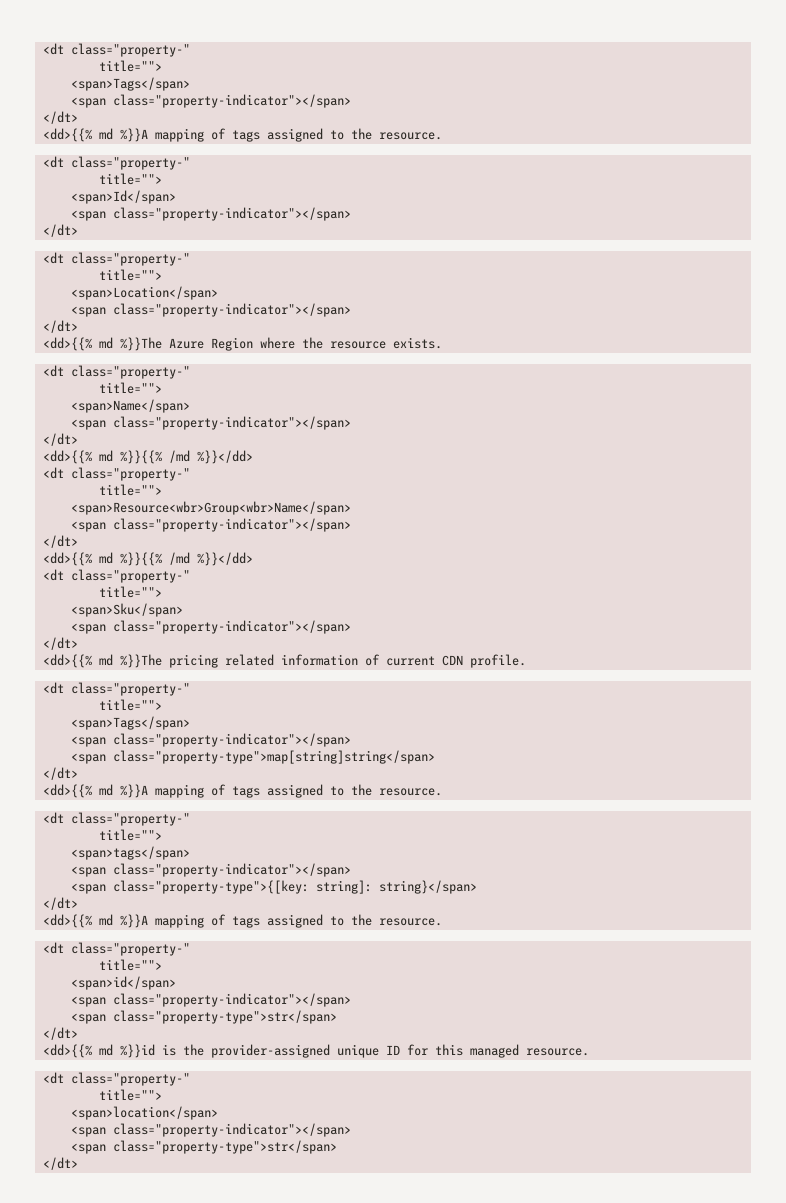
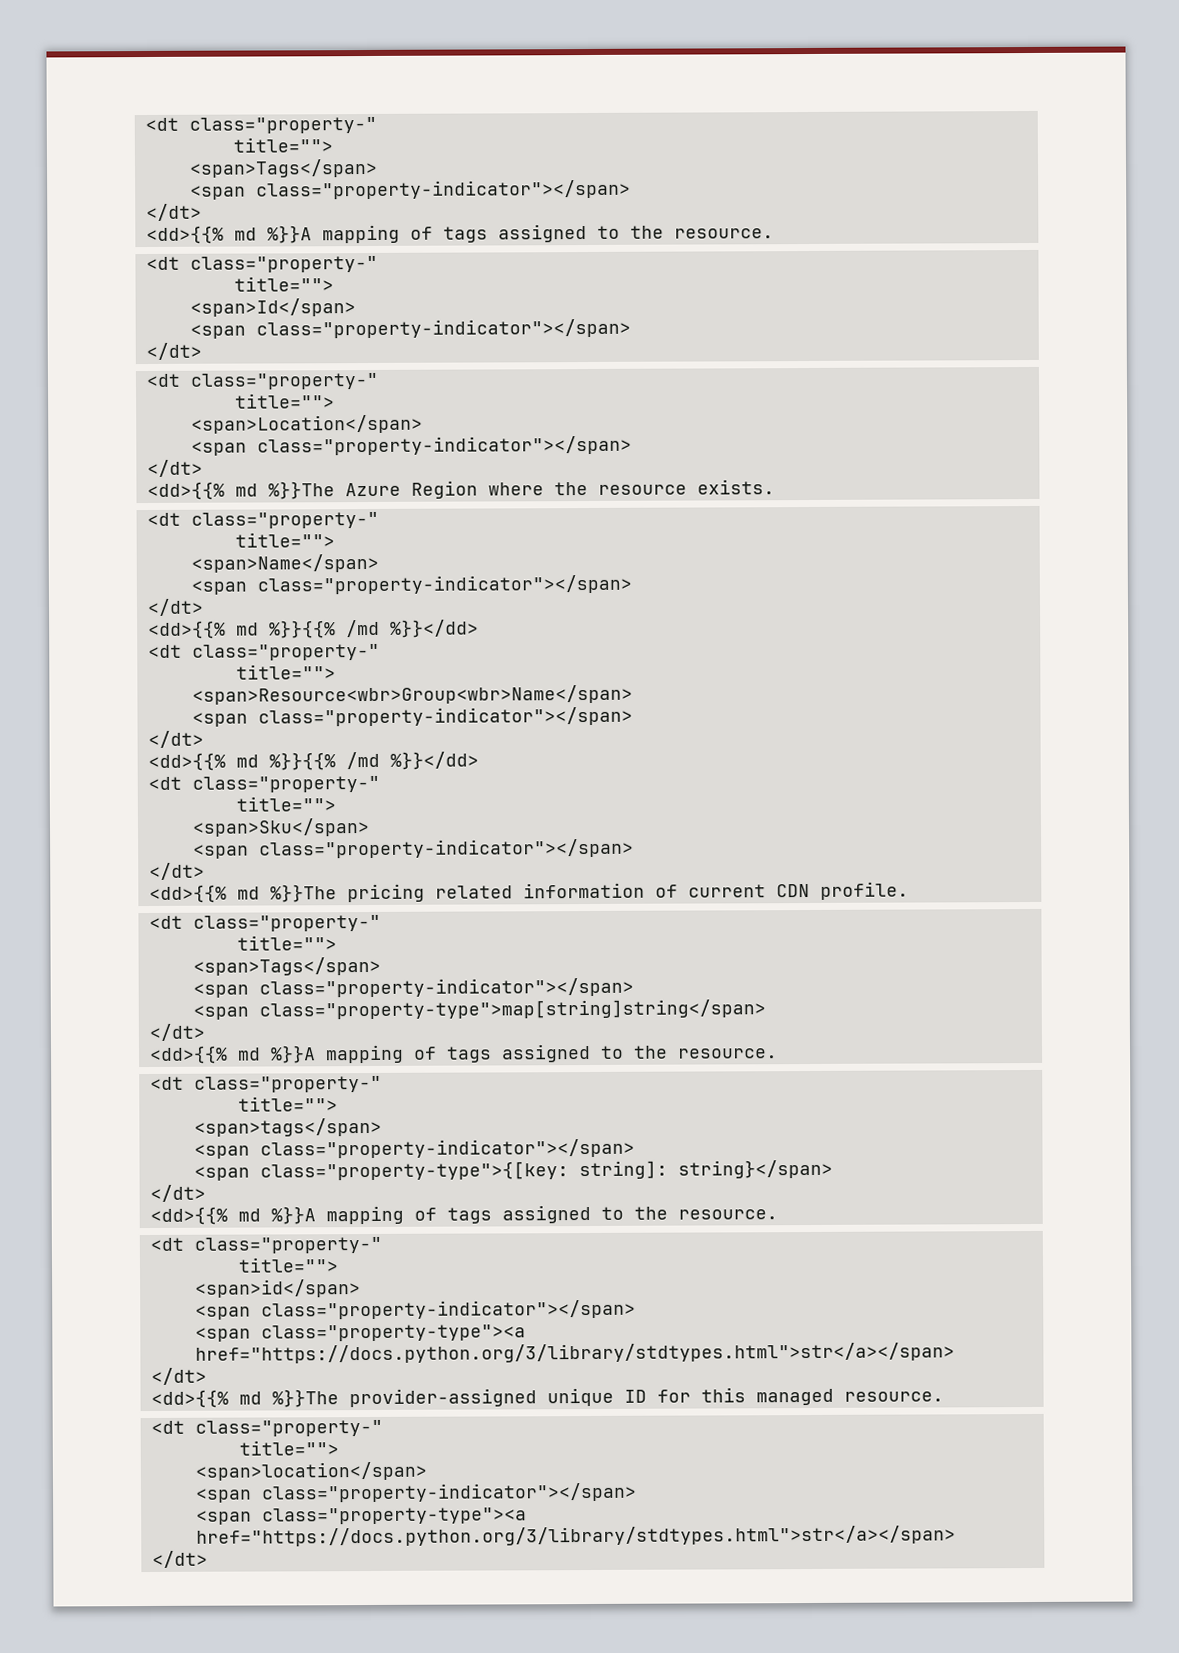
  <span>id</span>
  <span class="property-indicator"></span>
- <span class="property-type">str</span>
+ <span class="property-type"><a href="https://docs.python.org/3/library/stdtypes.html">str</a></span>
  </dt>
- <dd>{{% md %}}id is the provider-assigned unique ID for this managed resource.
+ <dd>{{% md %}}The provider-assigned unique ID for this managed resource.
  <span>location</span>
  <span class="property-indicator"></span>
- <span class="property-type">str</span>
+ <span class="property-type"><a href="https://docs.python.org/3/library/stdtypes.html">str</a></span>

